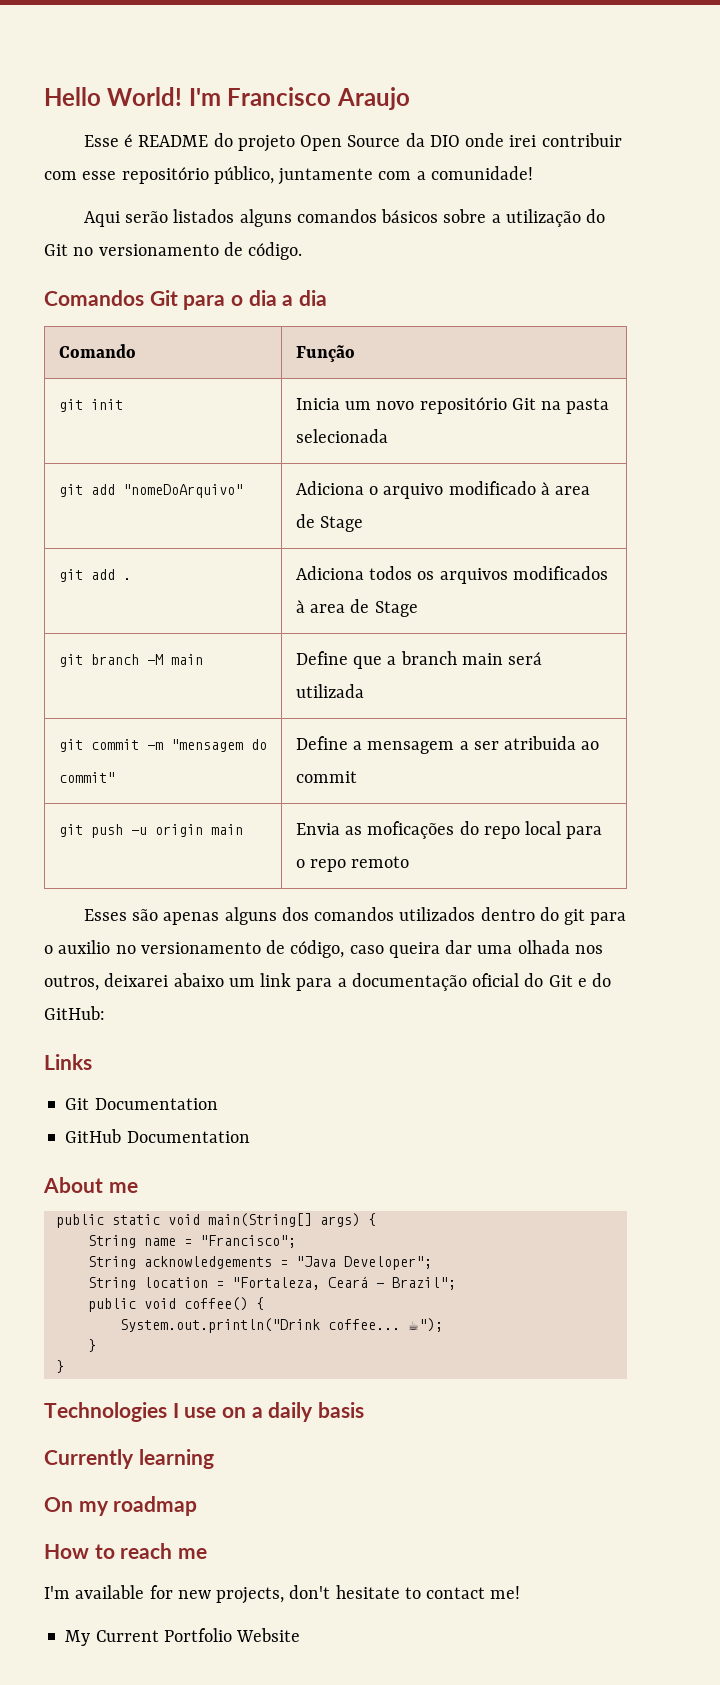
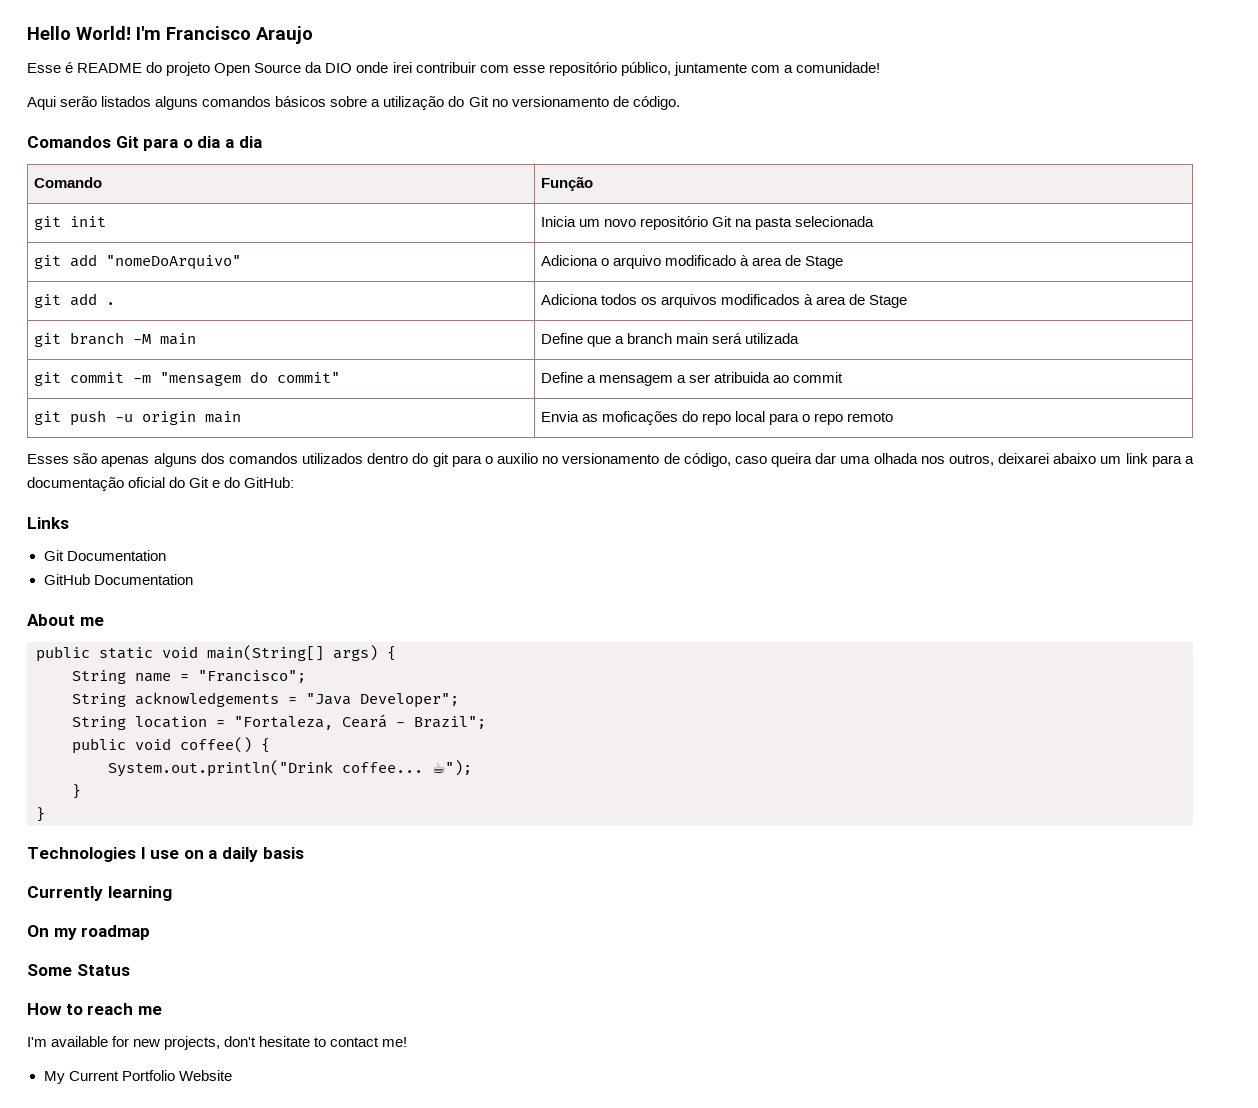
+ Some Status

